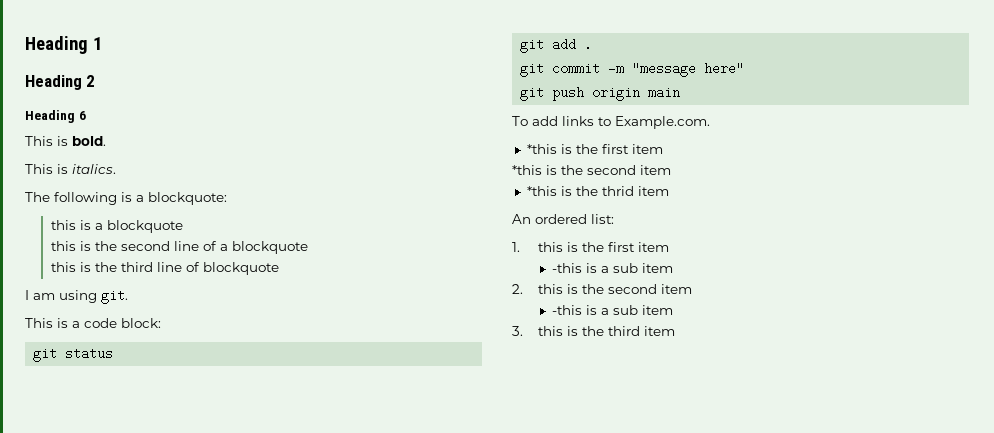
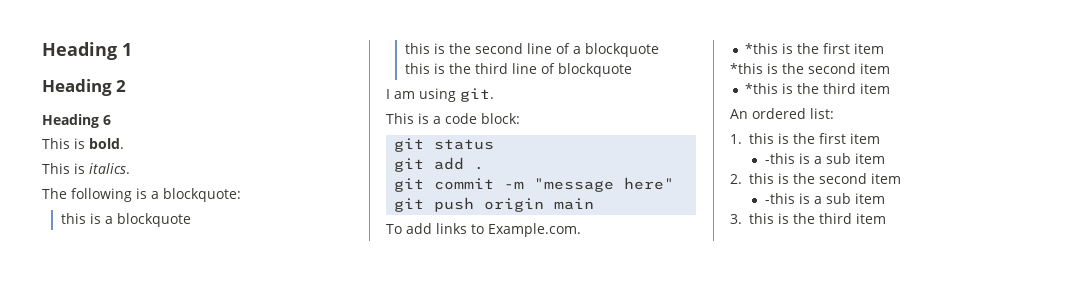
- *this is the thrid item
+ *this is the third item

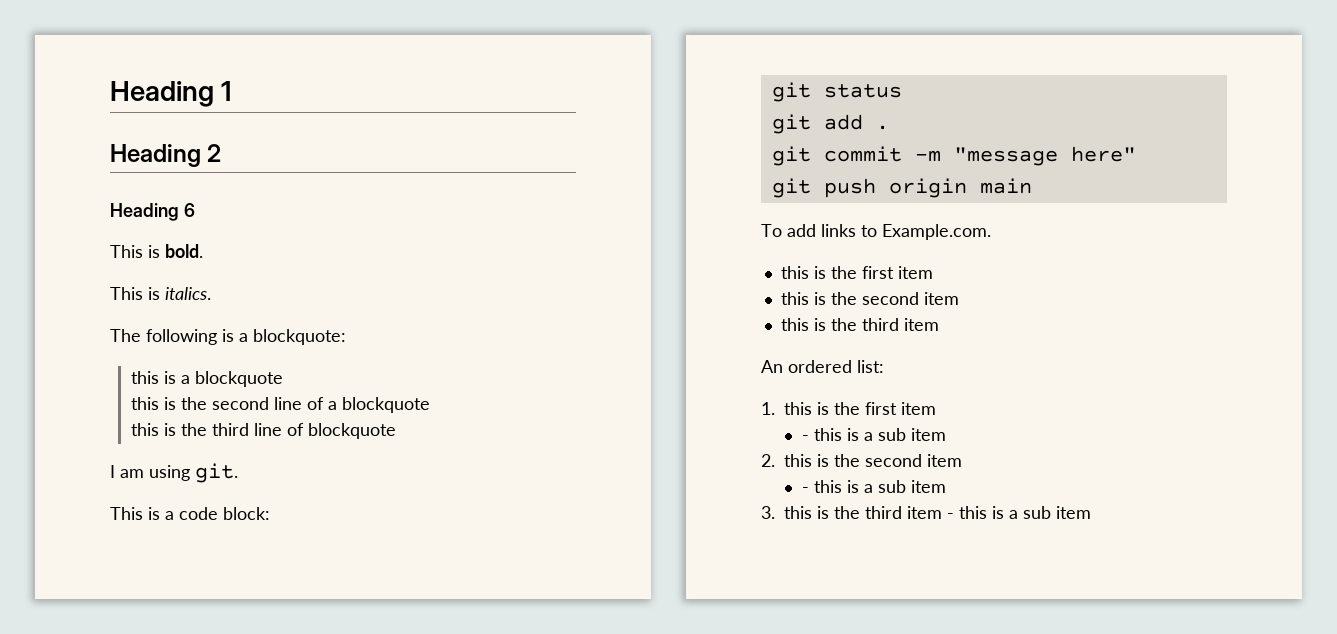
  To add links to Example.com.
- *this is the first item
- *this is the second item
- *this is the third item
+ this is the first item
+ this is the second item
+ this is the third item
  1. this is the first item
- -this is a sub item
+ - this is a sub item
  2. this is the second item
- -this is a sub item
+ - this is a sub item
- 3. this is the third item
+ 3. this is the third item - this is a sub item

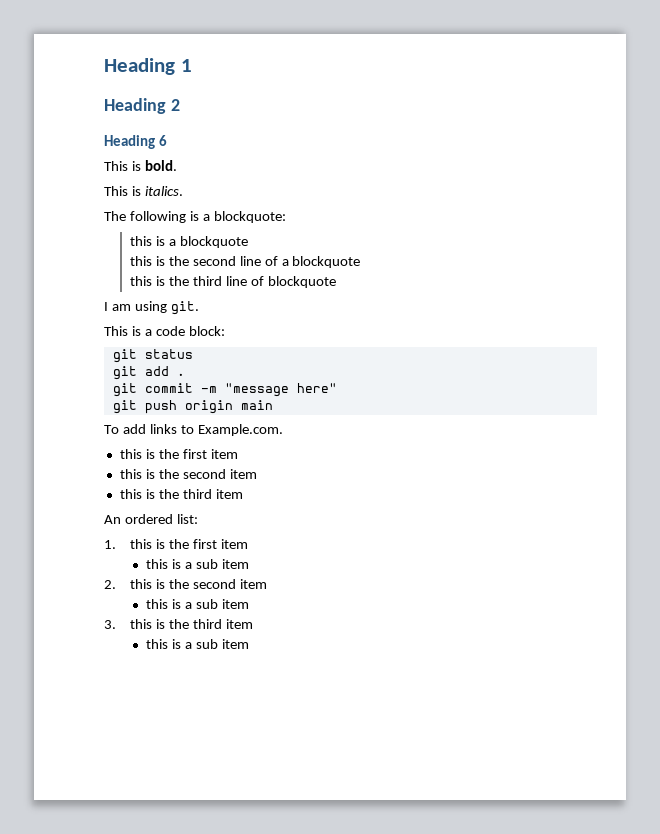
  1. this is the first item
- - this is a sub item
+ this is a sub item
  2. this is the second item
- - this is a sub item
+ this is a sub item
- 3. this is the third item - this is a sub item
+ 3. this is the third item
+ this is a sub item

